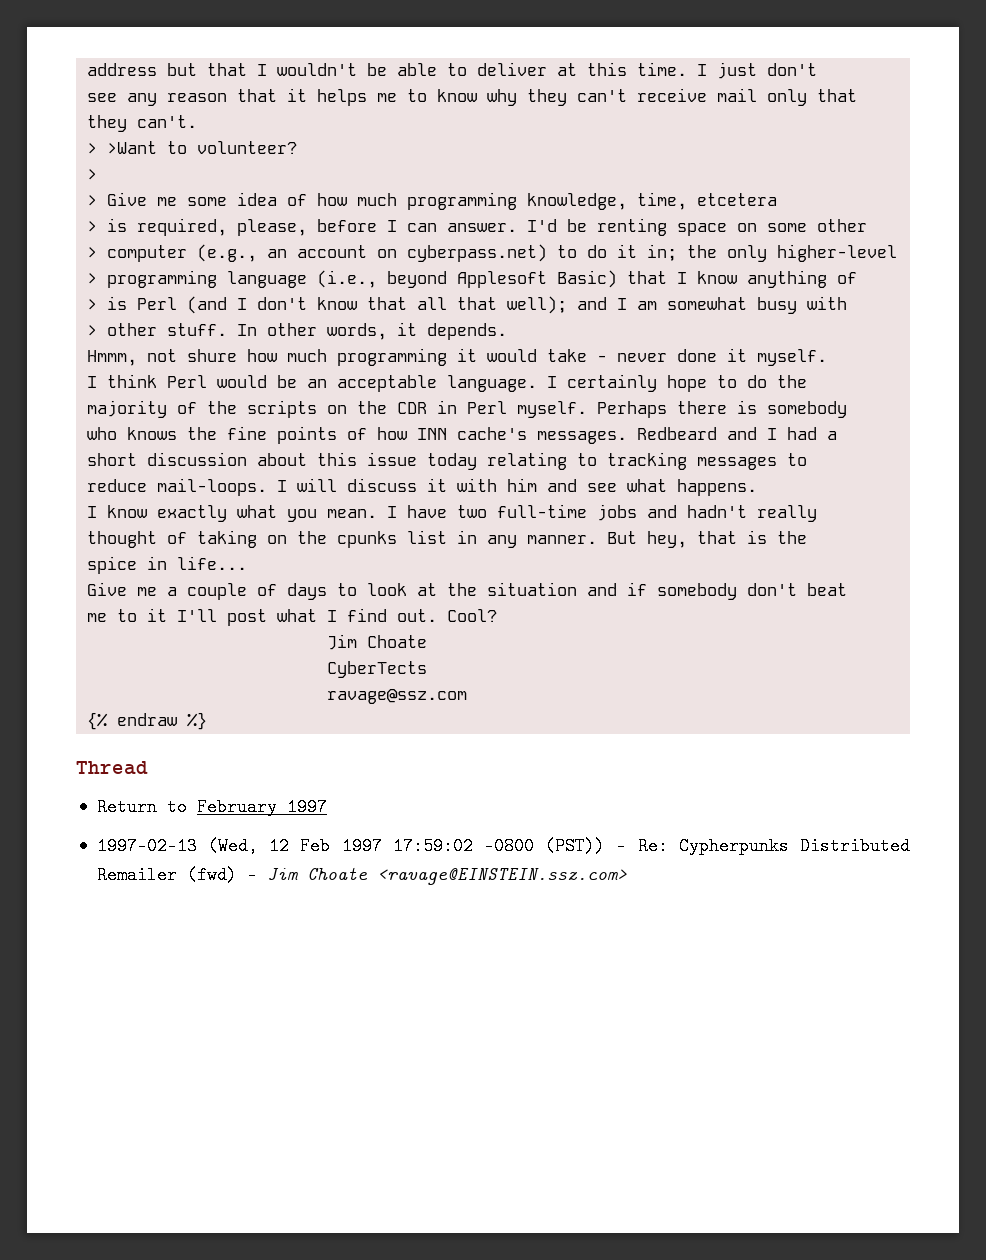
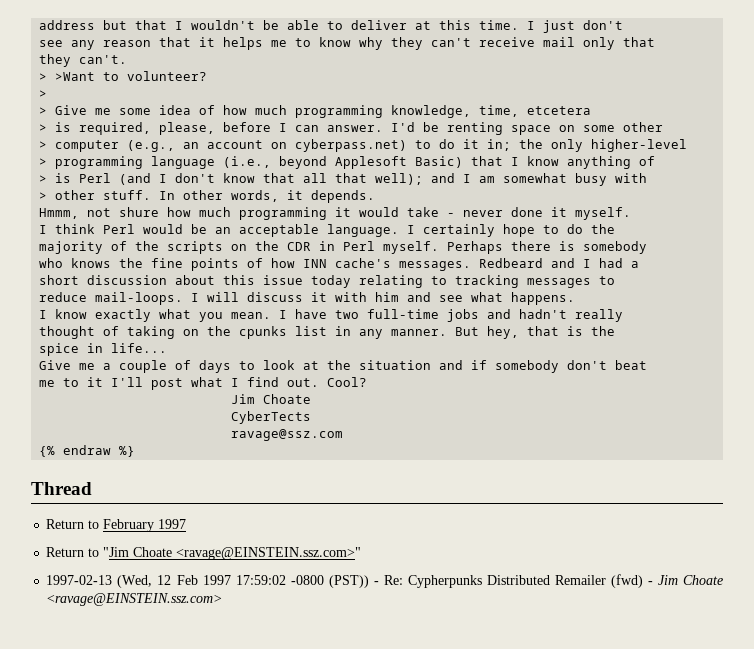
+ Return to "Jim Choate <ravage@EINSTEIN.ssz.com>"

